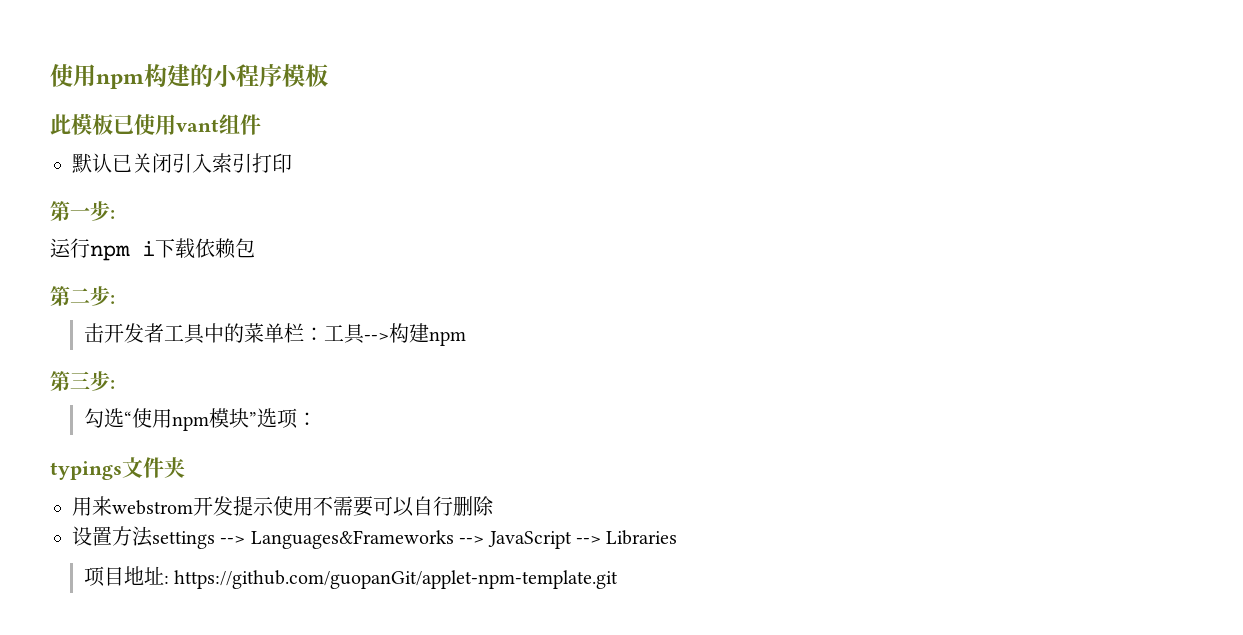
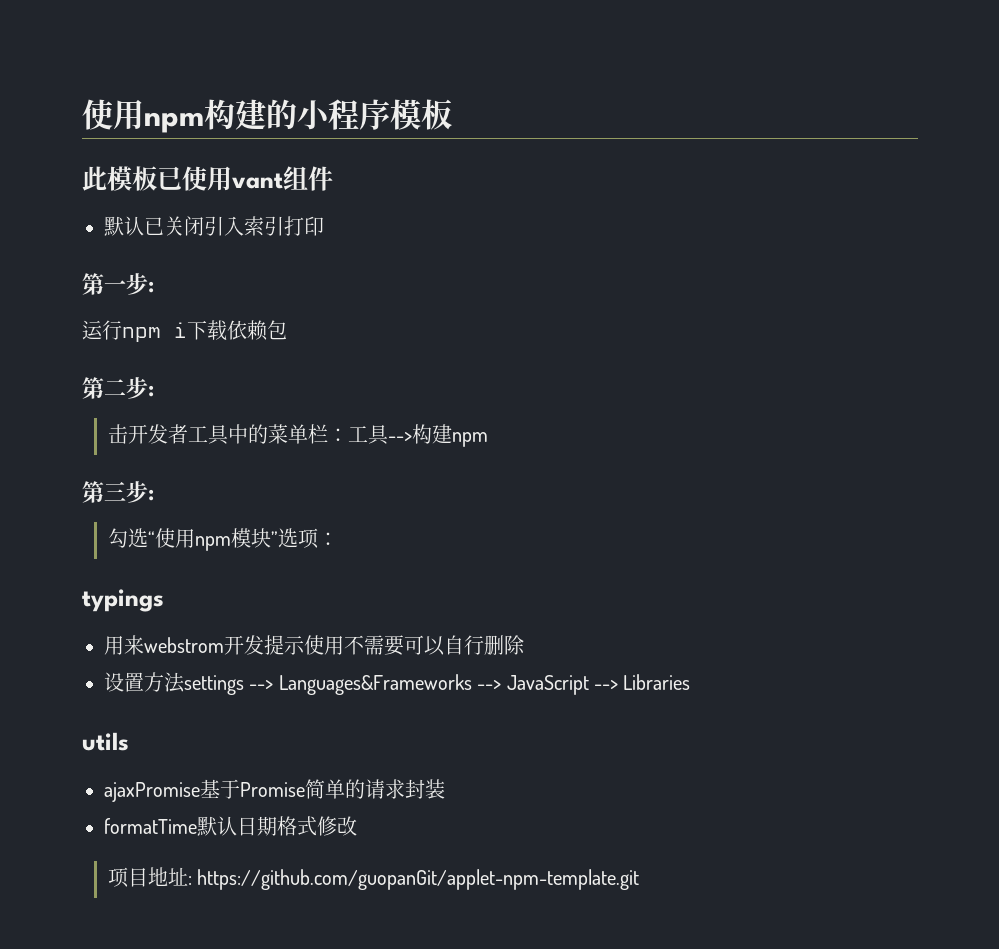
- typings文件夹
+ typings
+ utils
+ ajaxPromise基于Promise简单的请求封装
+ formatTime默认日期格式修改

